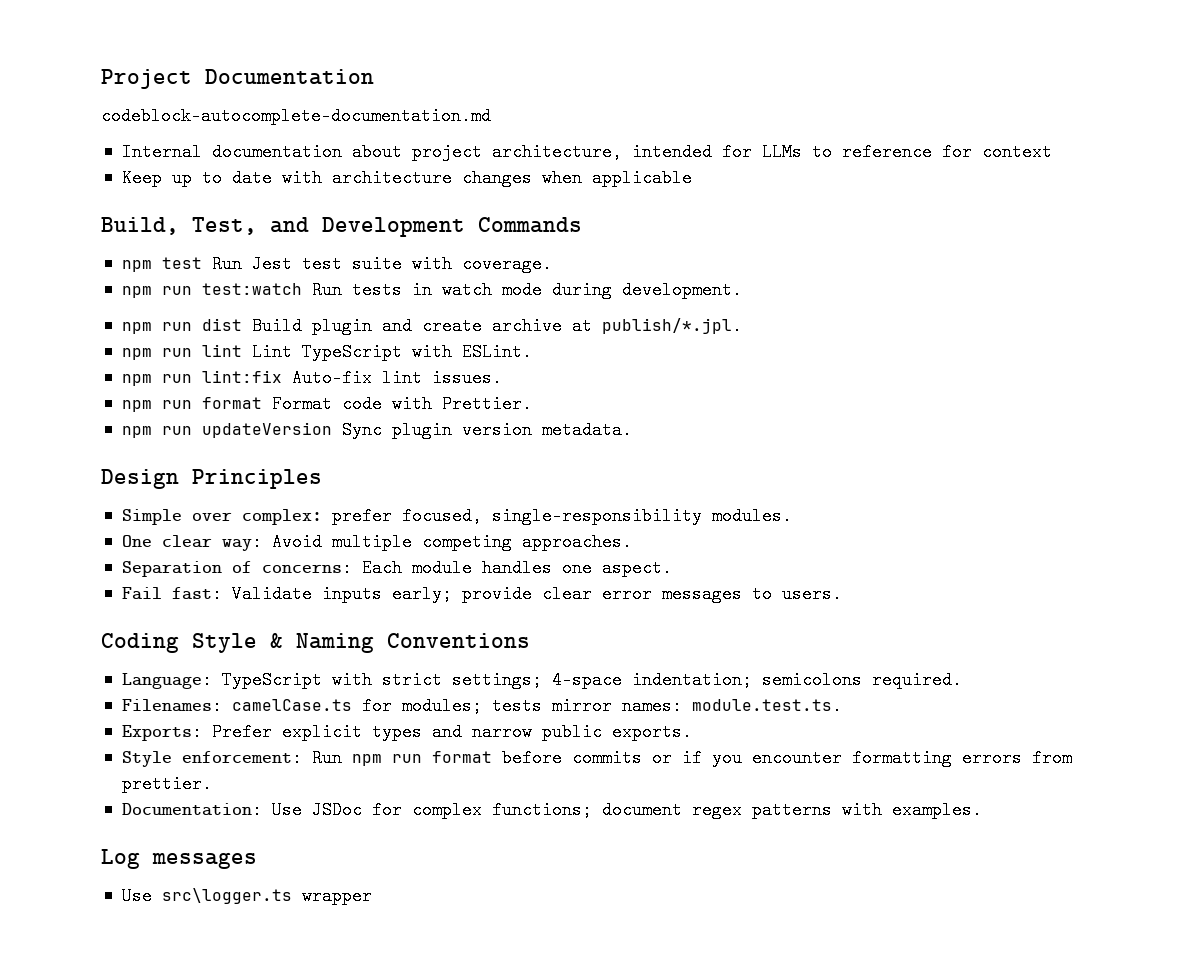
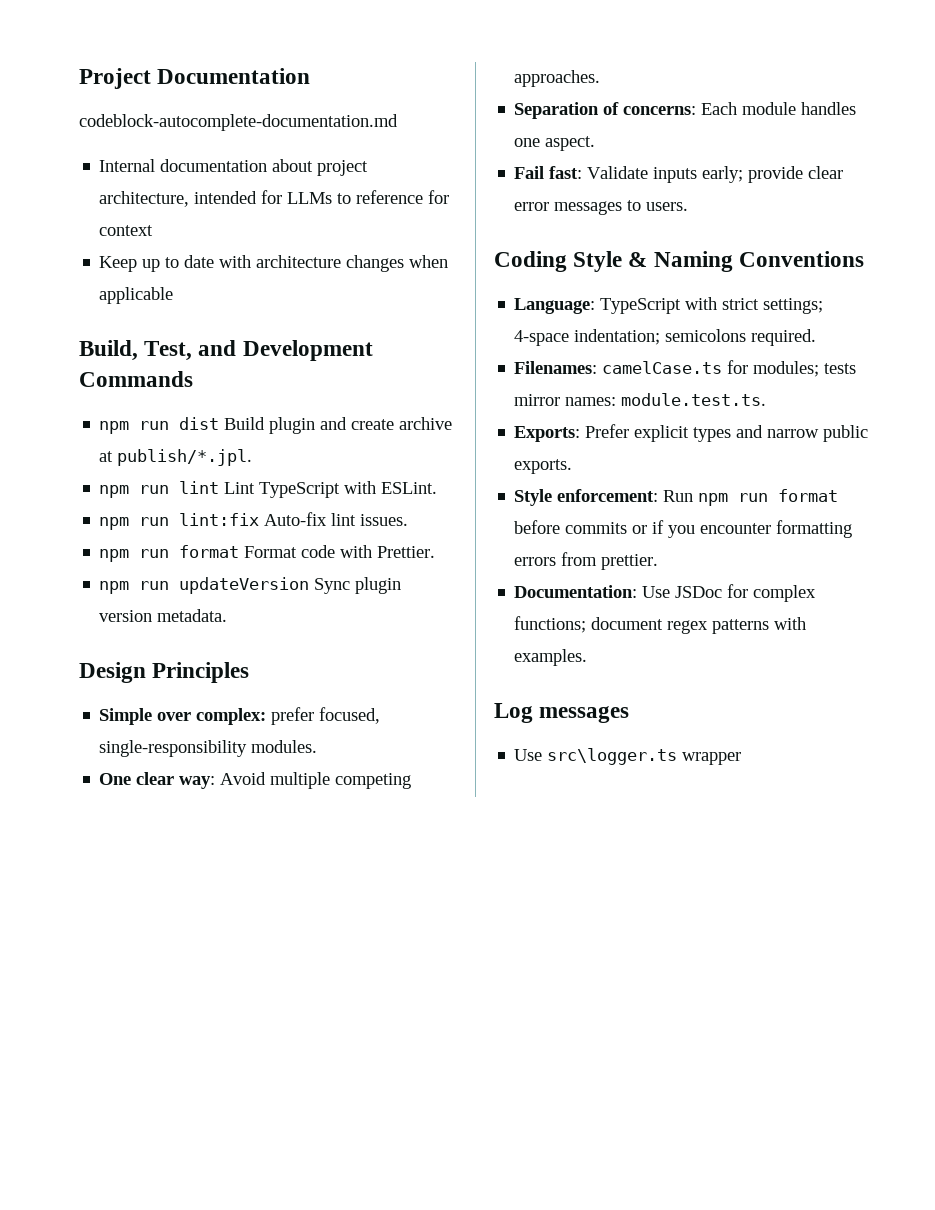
- npm test Run Jest test suite with coverage.
- npm run test:watch Run tests in watch mode during development.

